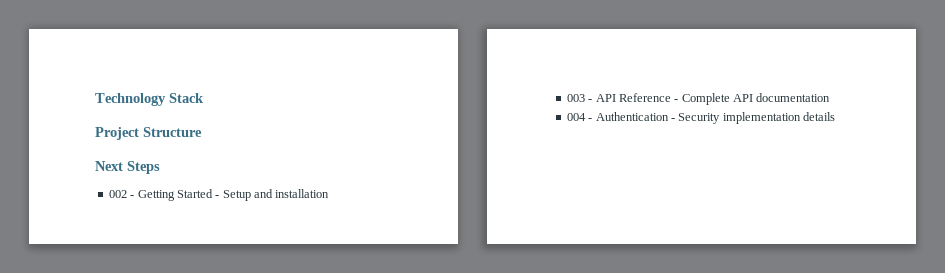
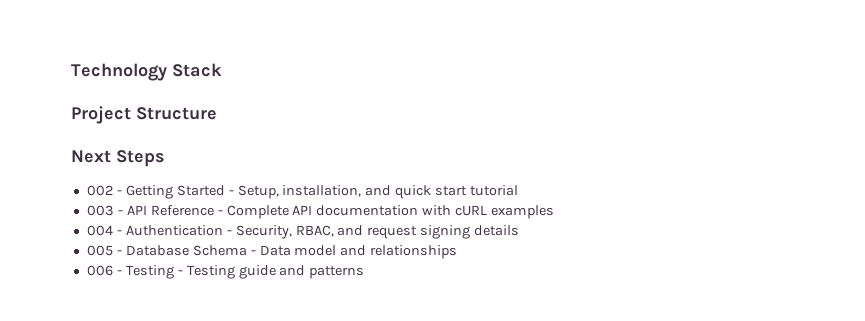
- 002 - Getting Started - Setup and installation
+ 002 - Getting Started - Setup, installation, and quick start tutorial
- 003 - API Reference - Complete API documentation
+ 003 - API Reference - Complete API documentation with cURL examples
- 004 - Authentication - Security implementation details
+ 004 - Authentication - Security, RBAC, and request signing details
+ 005 - Database Schema - Data model and relationships
+ 006 - Testing - Testing guide and patterns

